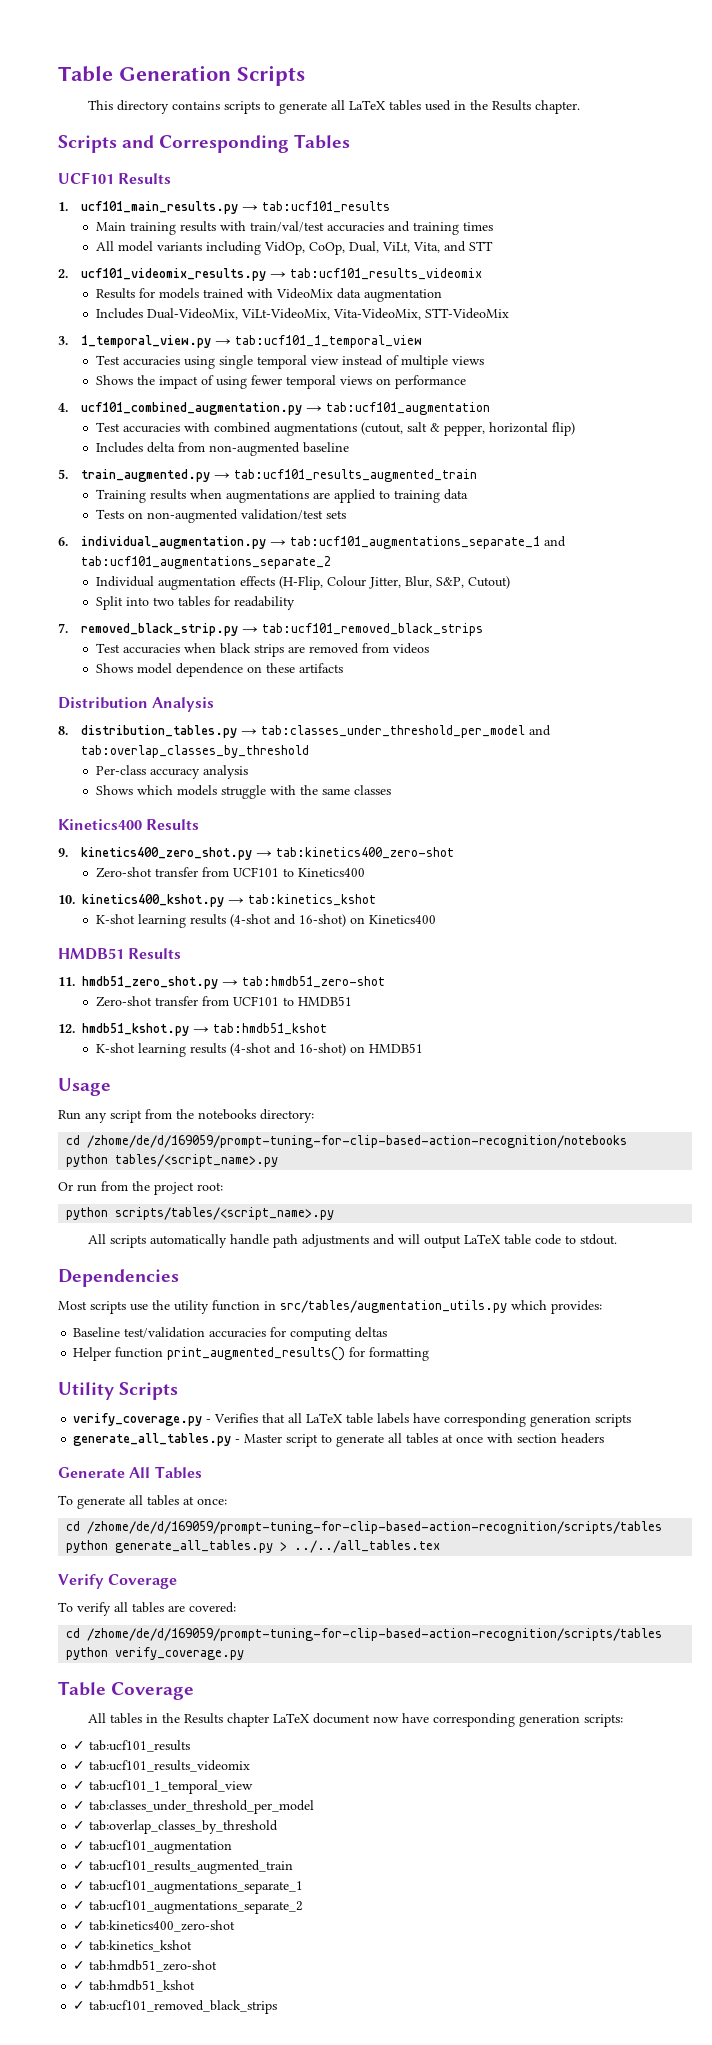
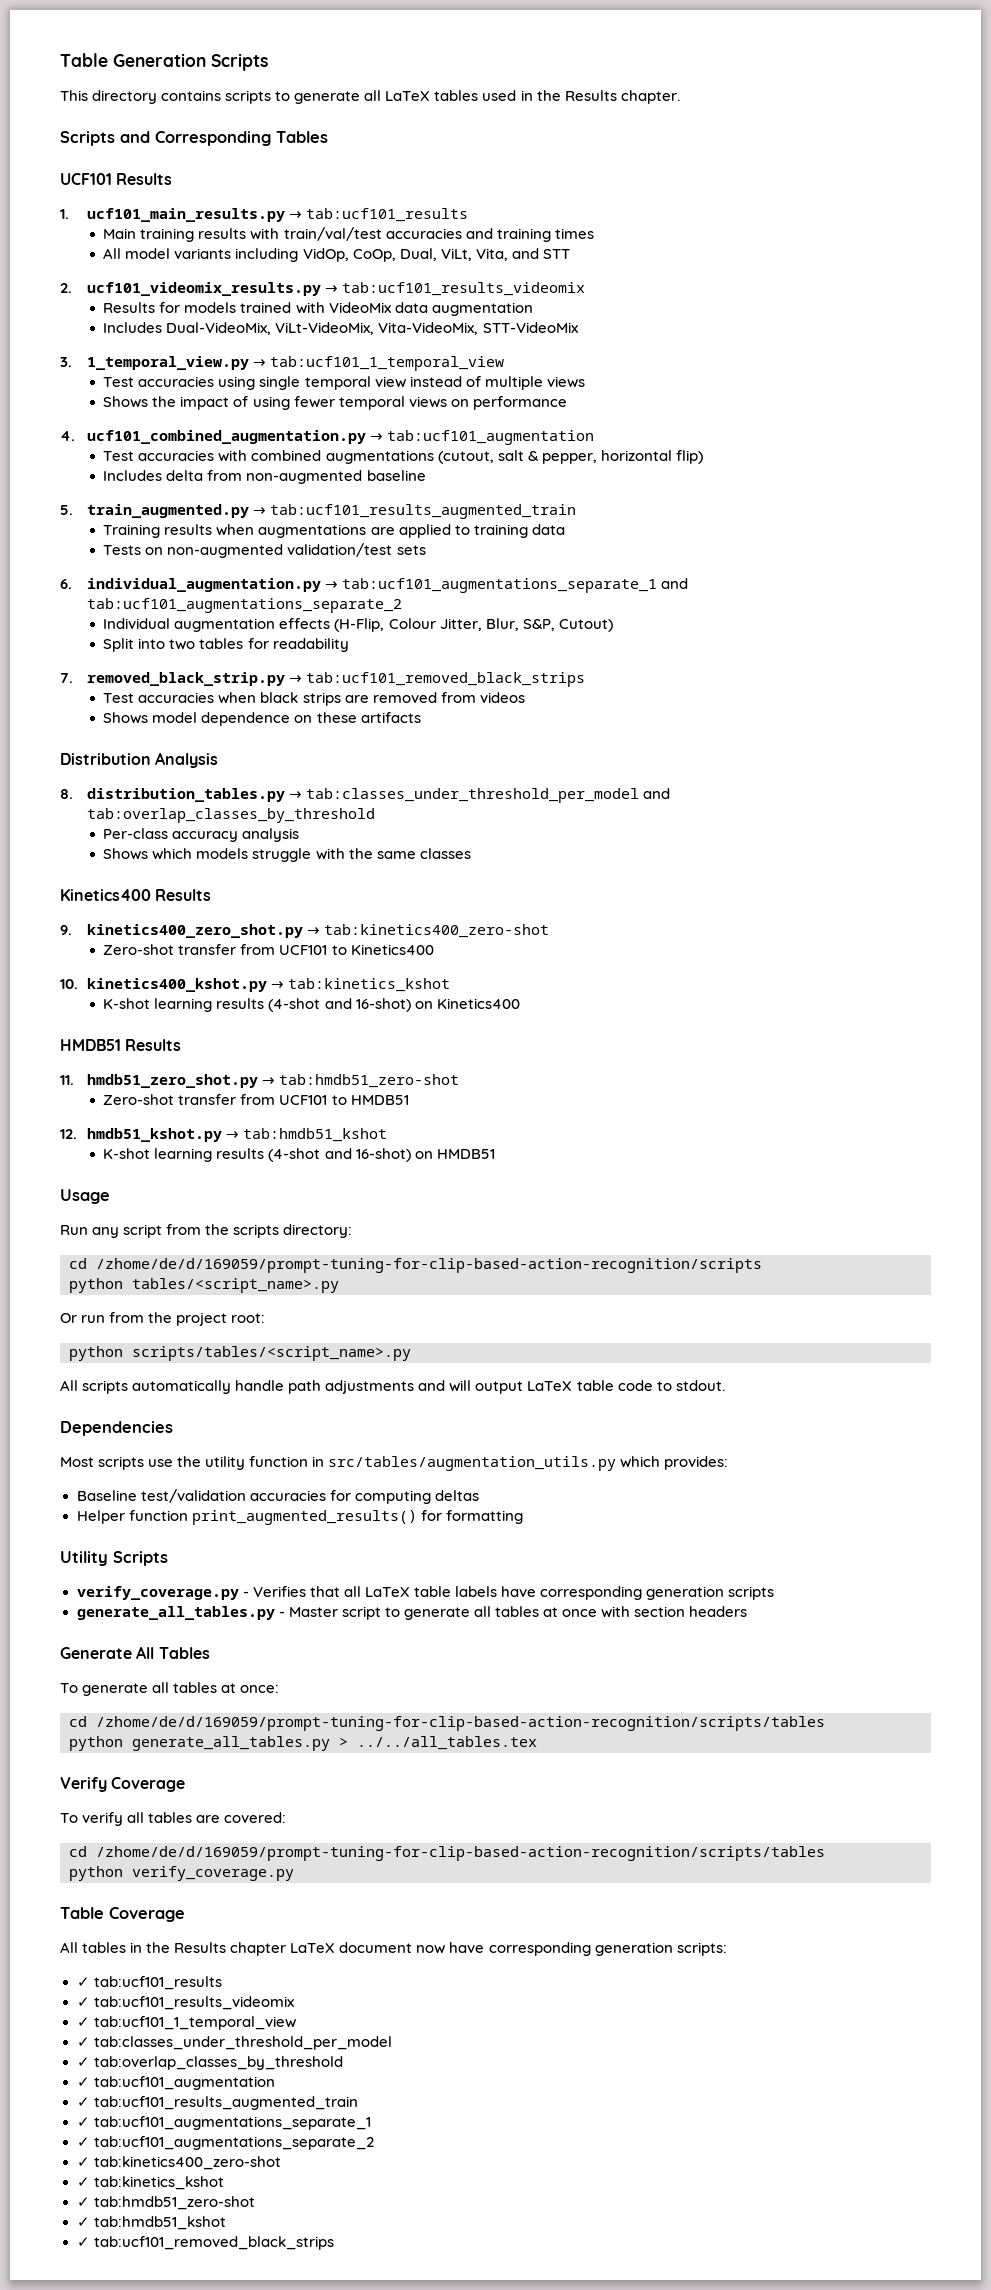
- Run any script from the notebooks directory:
+ Run any script from the scripts directory:
- cd /zhome/de/d/169059/prompt-tuning-for-clip-based-action-recognition/notebooks
+ cd /zhome/de/d/169059/prompt-tuning-for-clip-based-action-recognition/scripts

